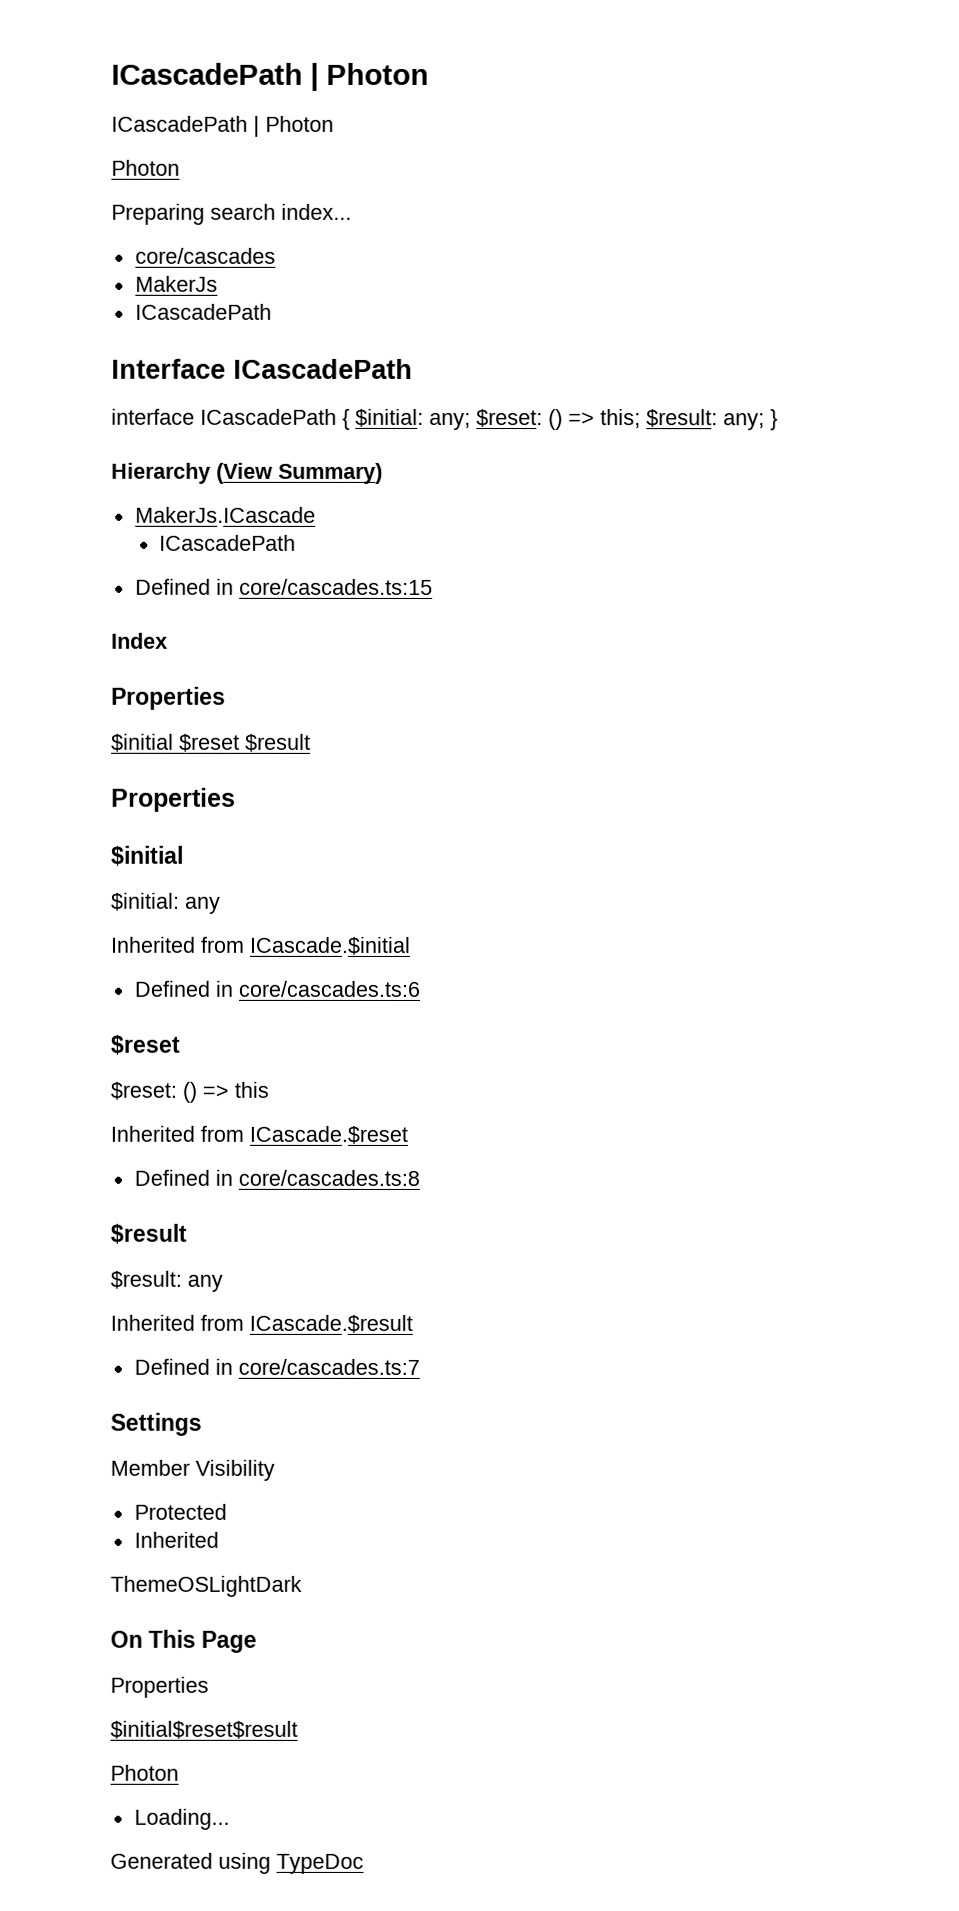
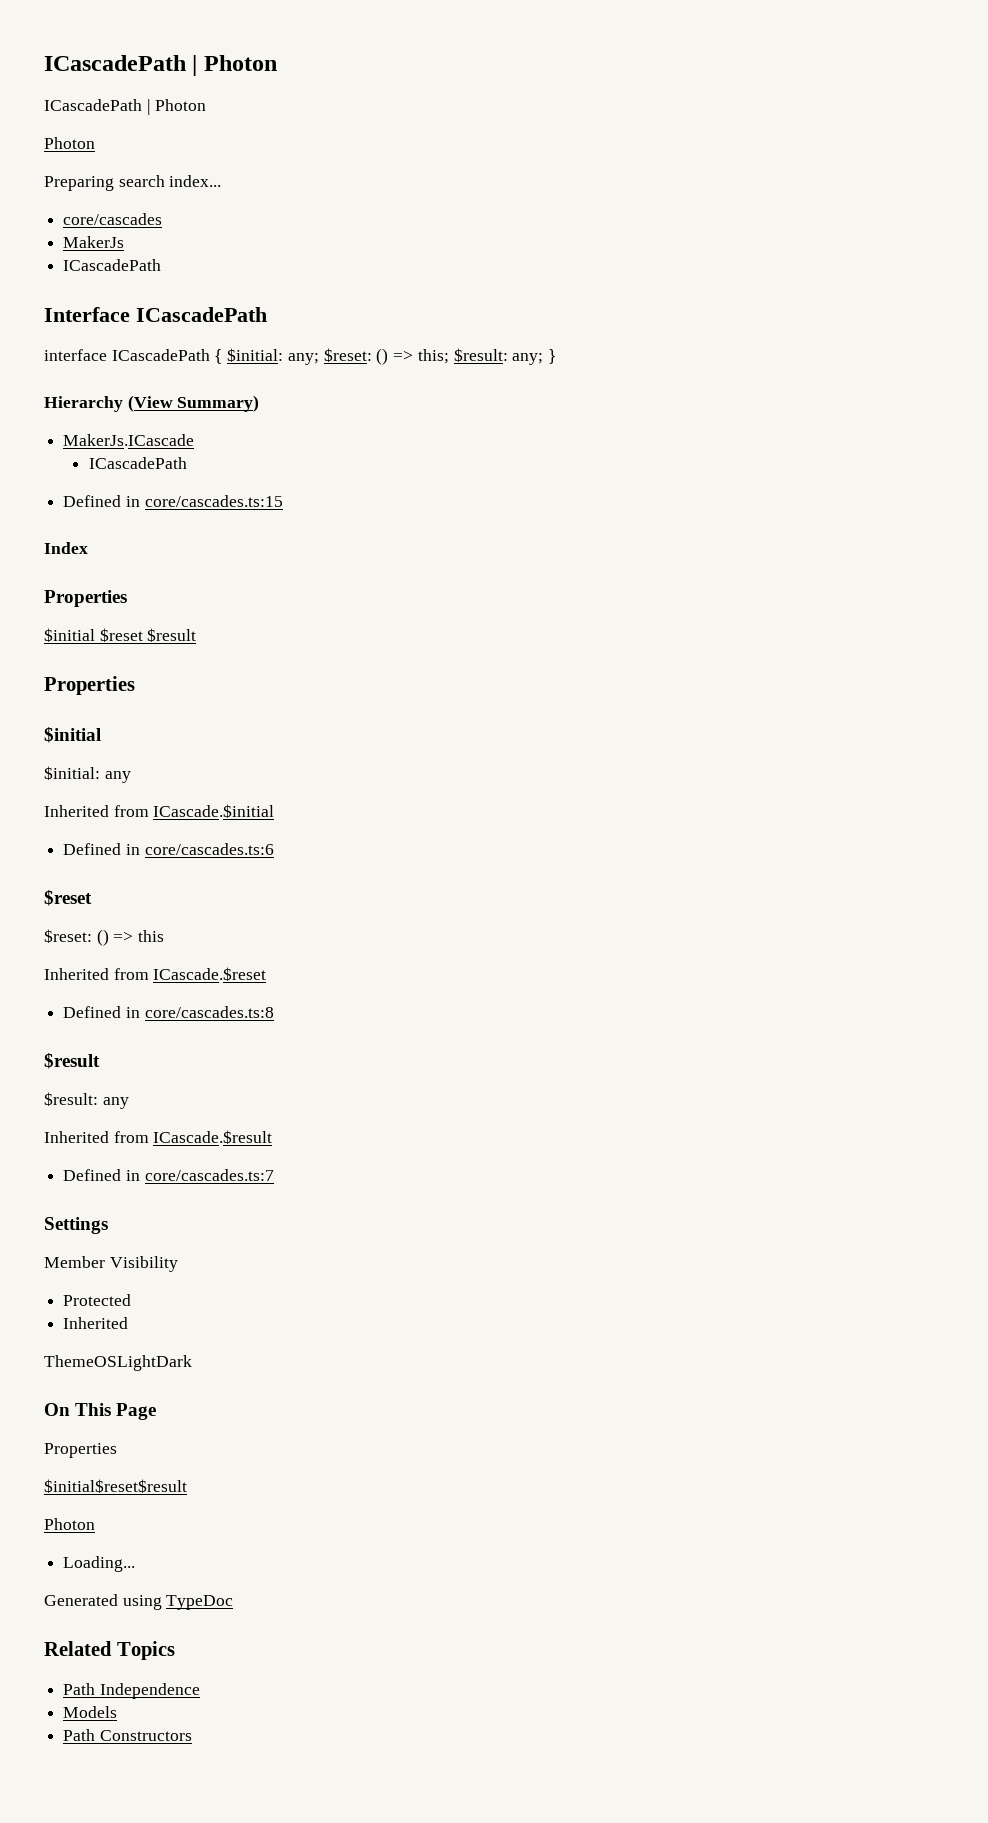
+ Related Topics
+ Path Independence
+ Models
+ Path Constructors

